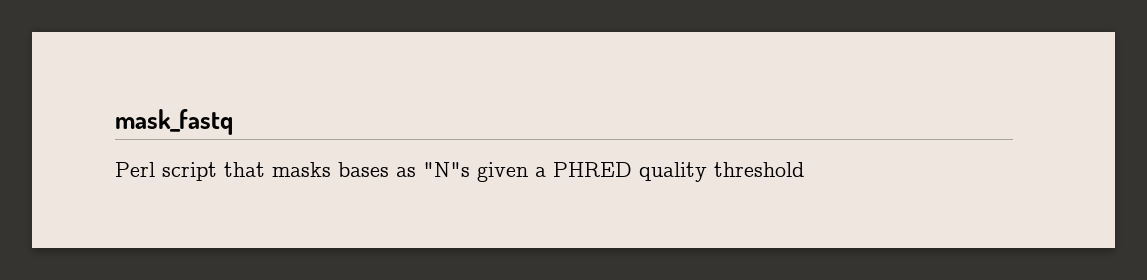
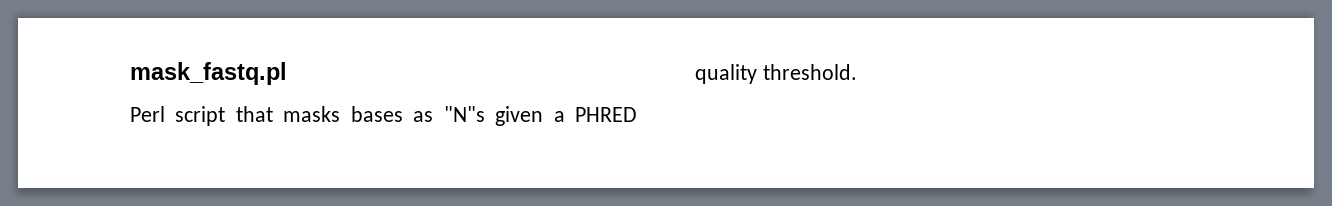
- mask_fastq
+ mask_fastq.pl
- Perl script that masks bases as "N"s given a PHRED quality threshold
+ Perl script that masks bases as "N"s given a PHRED quality threshold.

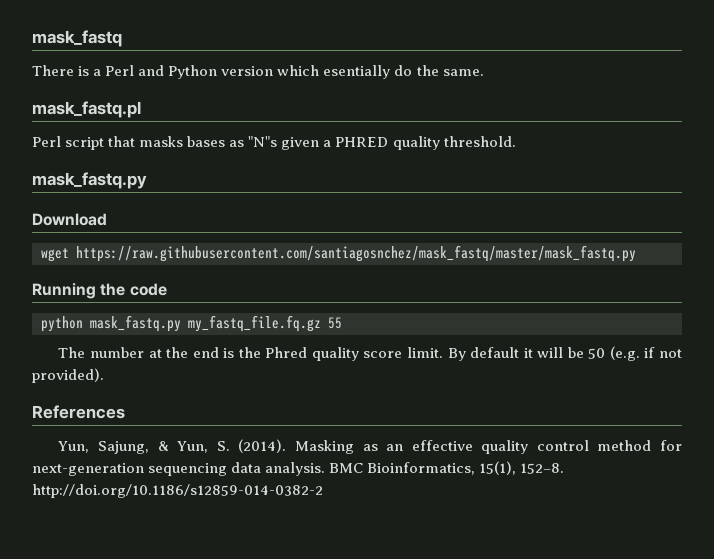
+ mask_fastq
+ There is a Perl and Python version which esentially do the same.
  Perl script that masks bases as "N"s given a PHRED quality threshold.
+ mask_fastq.py
+ Download
+ wget https://raw.githubusercontent.com/santiagosnchez/mask_fastq/master/mask_fastq.py
+ Running the code
+ python mask_fastq.py my_fastq_file.fq.gz 55
+ The number at the end is the Phred quality score limit. By default it will be 50 (e.g. if not provided).
+ References
+ Yun, Sajung, & Yun, S. (2014). Masking as an effective quality control method for next-generation sequencing data analysis. BMC Bioinformatics, 15(1), 152–8. http://doi.org/10.1186/s12859-014-0382-2

